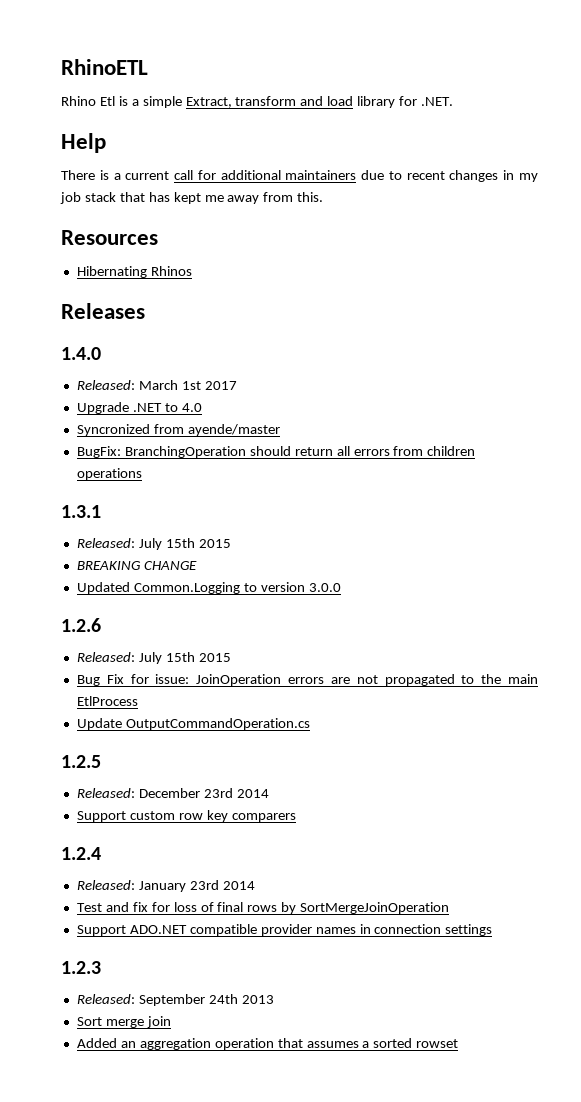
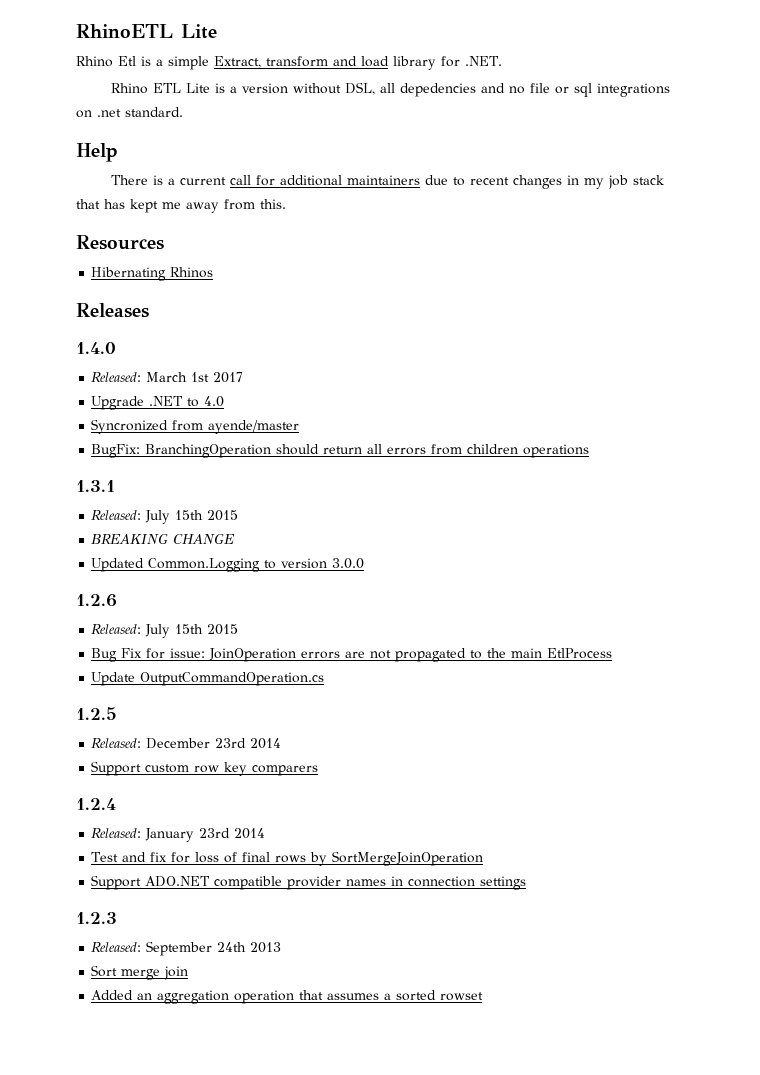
- RhinoETL
+ RhinoETL Lite
+ Rhino ETL Lite is a version without DSL, all depedencies and no file or sql integrations on .net standard.

